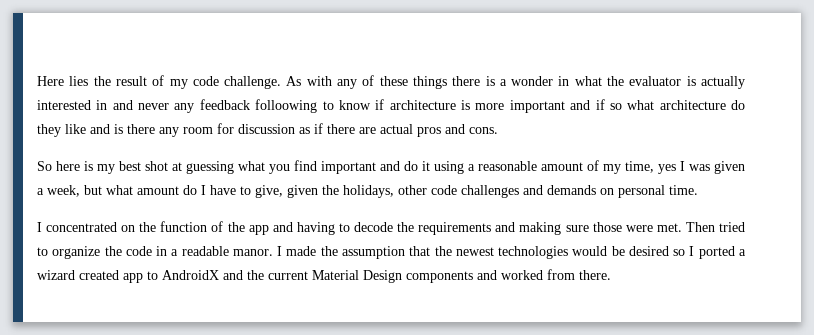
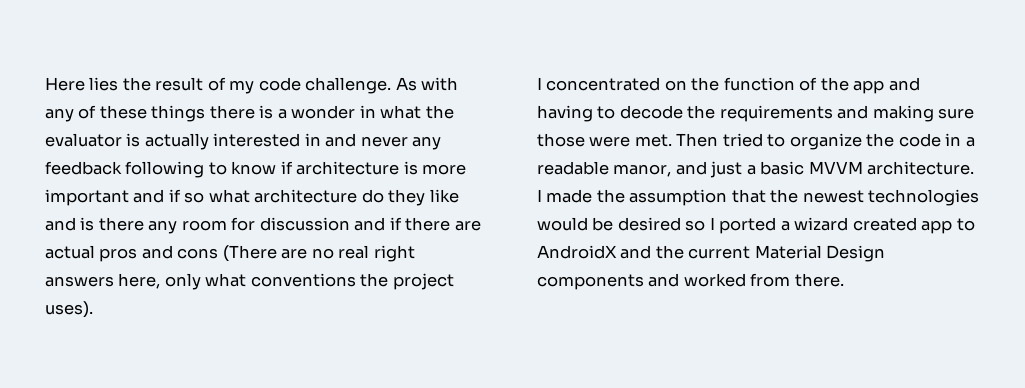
- As with any of these things there is a wonder in what the evaluator is actually interested in and never any feedback folloowing to know if architecture is more important and if so what architecture do they like and is there any room for discussion as if there are actual pros and cons.
- So here is my best shot at guessing what you find important and do it using a reasonable amount of my time, yes I was given a week, but what amount do I have to give, given the holidays, other code challenges and demands on personal time.
+ As with any of these things there is a wonder in what the evaluator is actually interested in and never any feedback following to know if architecture is more important and if so what architecture do they like and is there any room for discussion and if there are actual pros and cons (There are no real right answers here, only what conventions the project uses).
- Then tried to organize the code in a readable manor.
+ Then tried to organize the code in a readable manor, and just a basic MVVM architecture.

